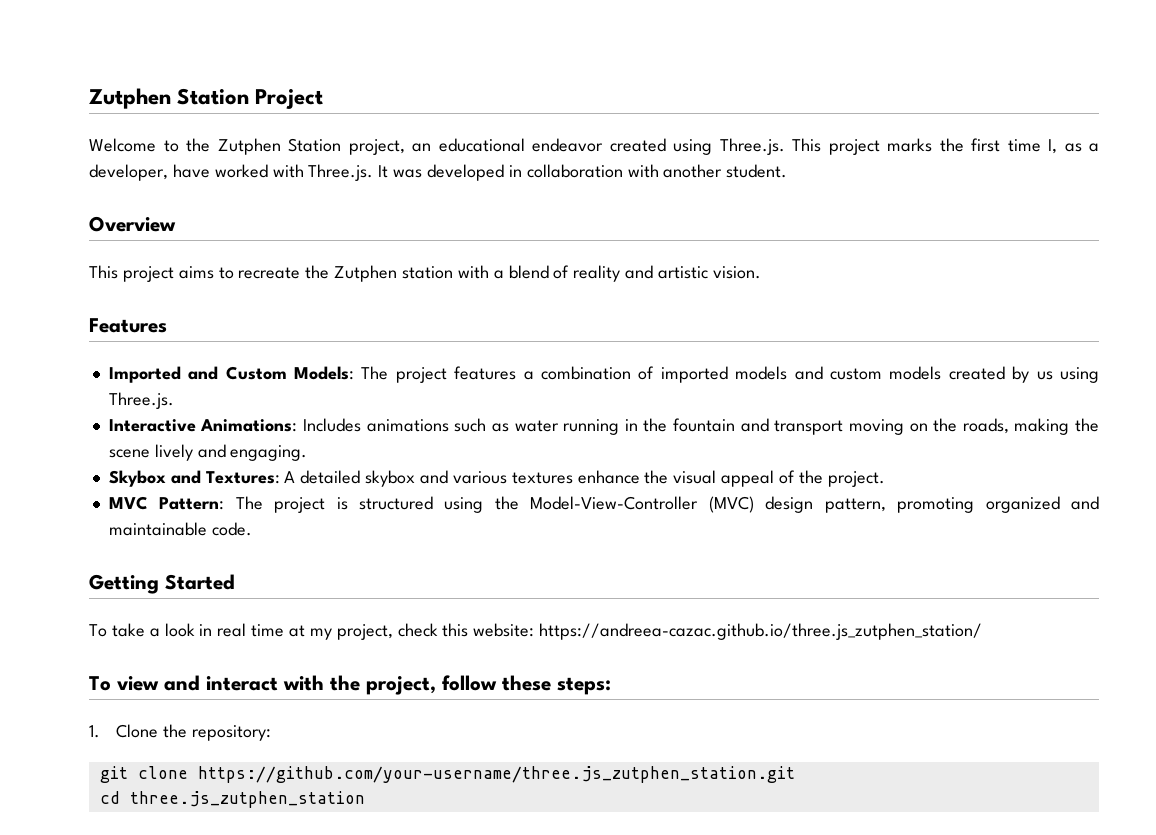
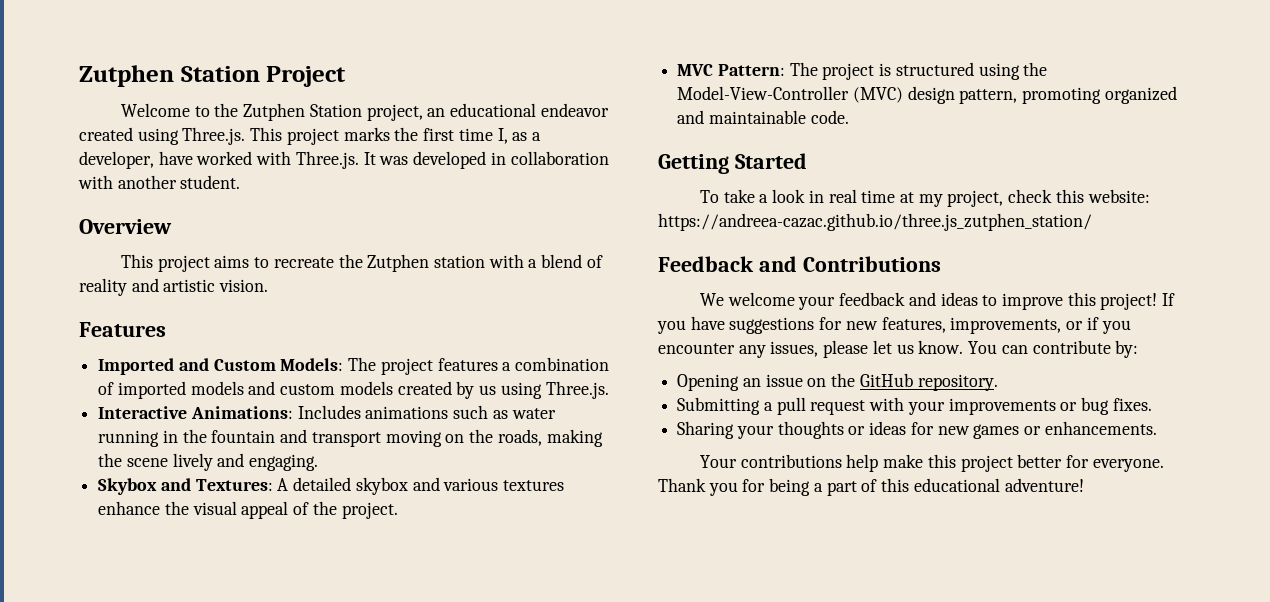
- To view and interact with the project, follow these steps:
- 1. Clone the repository:
- git clone https://github.com/your-username/three.js_zutphen_station.git
- cd three.js_zutphen_station
+ Feedback and Contributions
+ We welcome your feedback and ideas to improve this project! If you have suggestions for new features, improvements, or if you encounter any issues, please let us know. You can contribute by:
+ Opening an issue on the GitHub repository.
+ Submitting a pull request with your improvements or bug fixes.
+ Sharing your thoughts or ideas for new games or enhancements.
+ Your contributions help make this project better for everyone. Thank you for being a part of this educational adventure!

